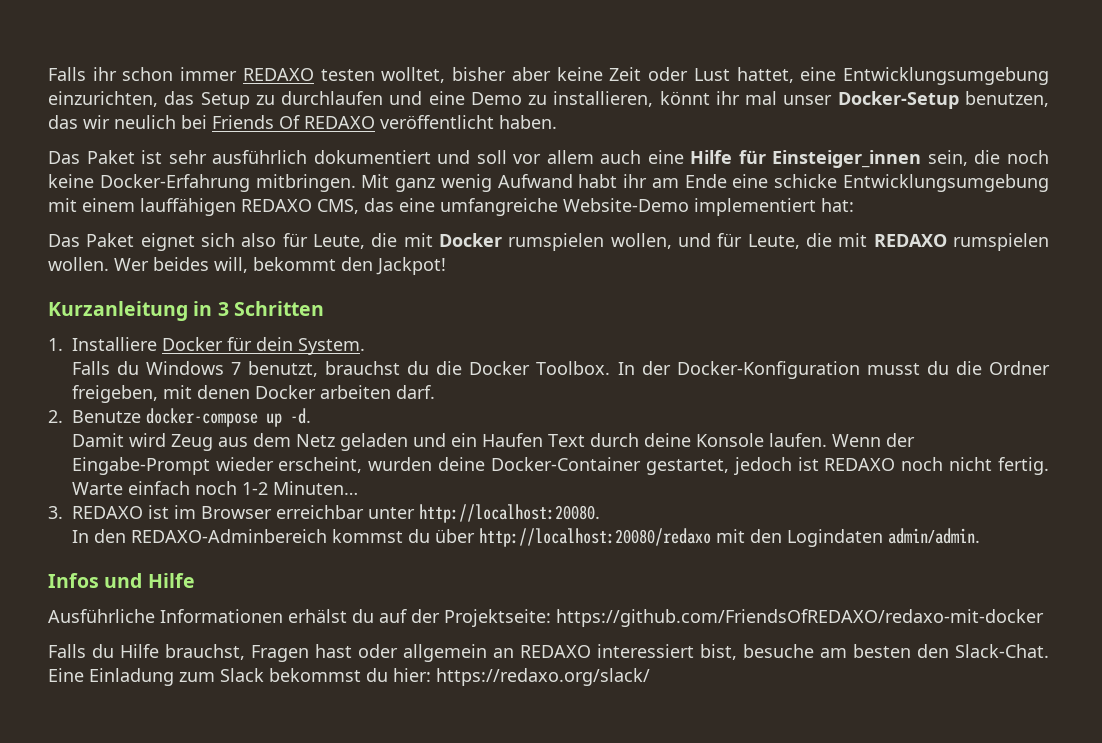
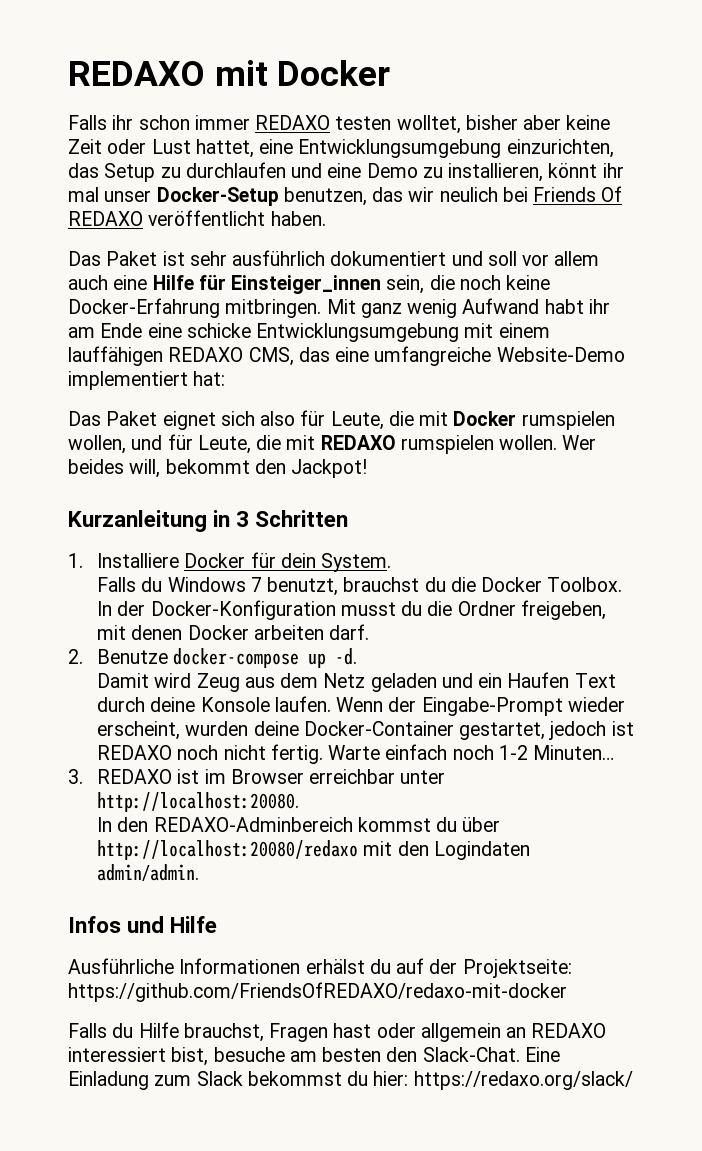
+ REDAXO mit Docker

